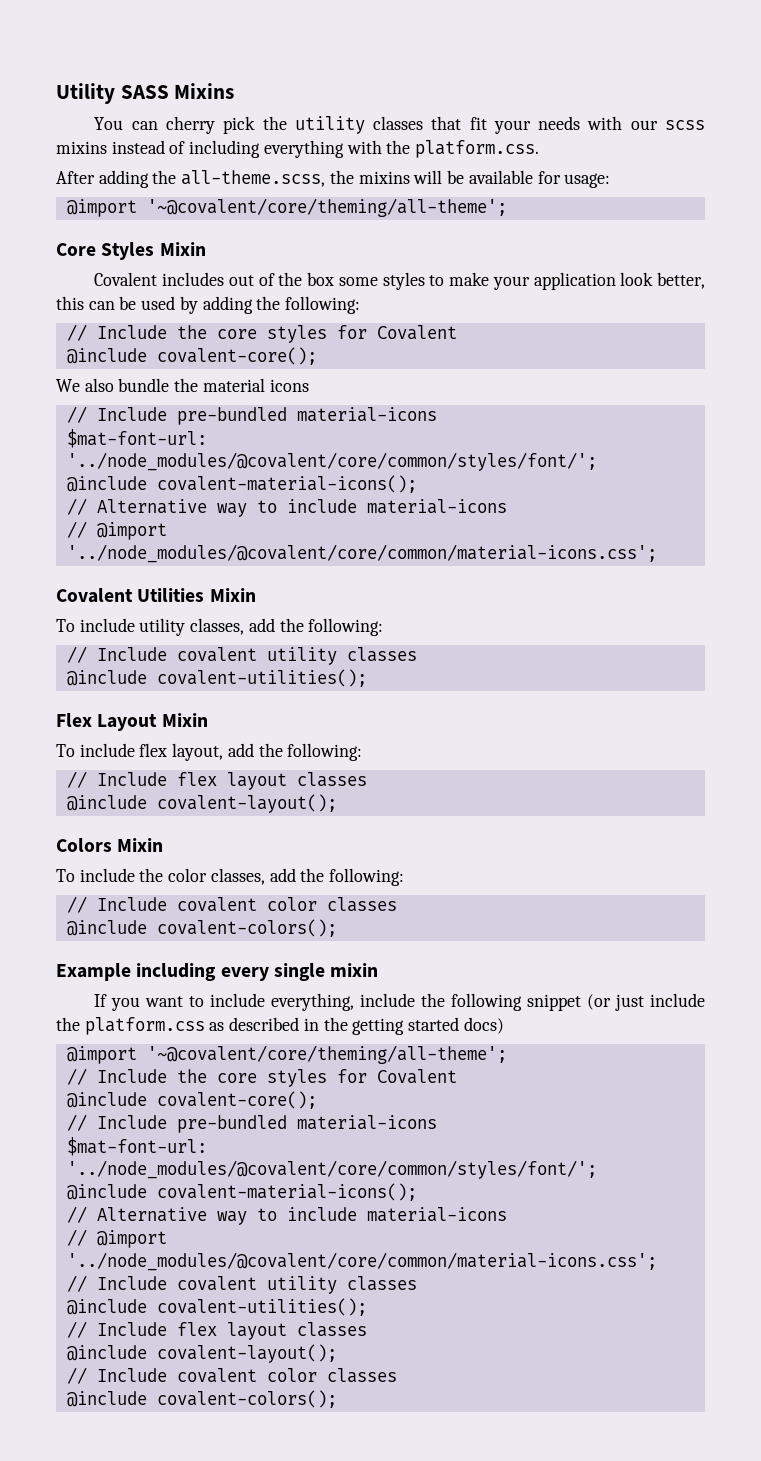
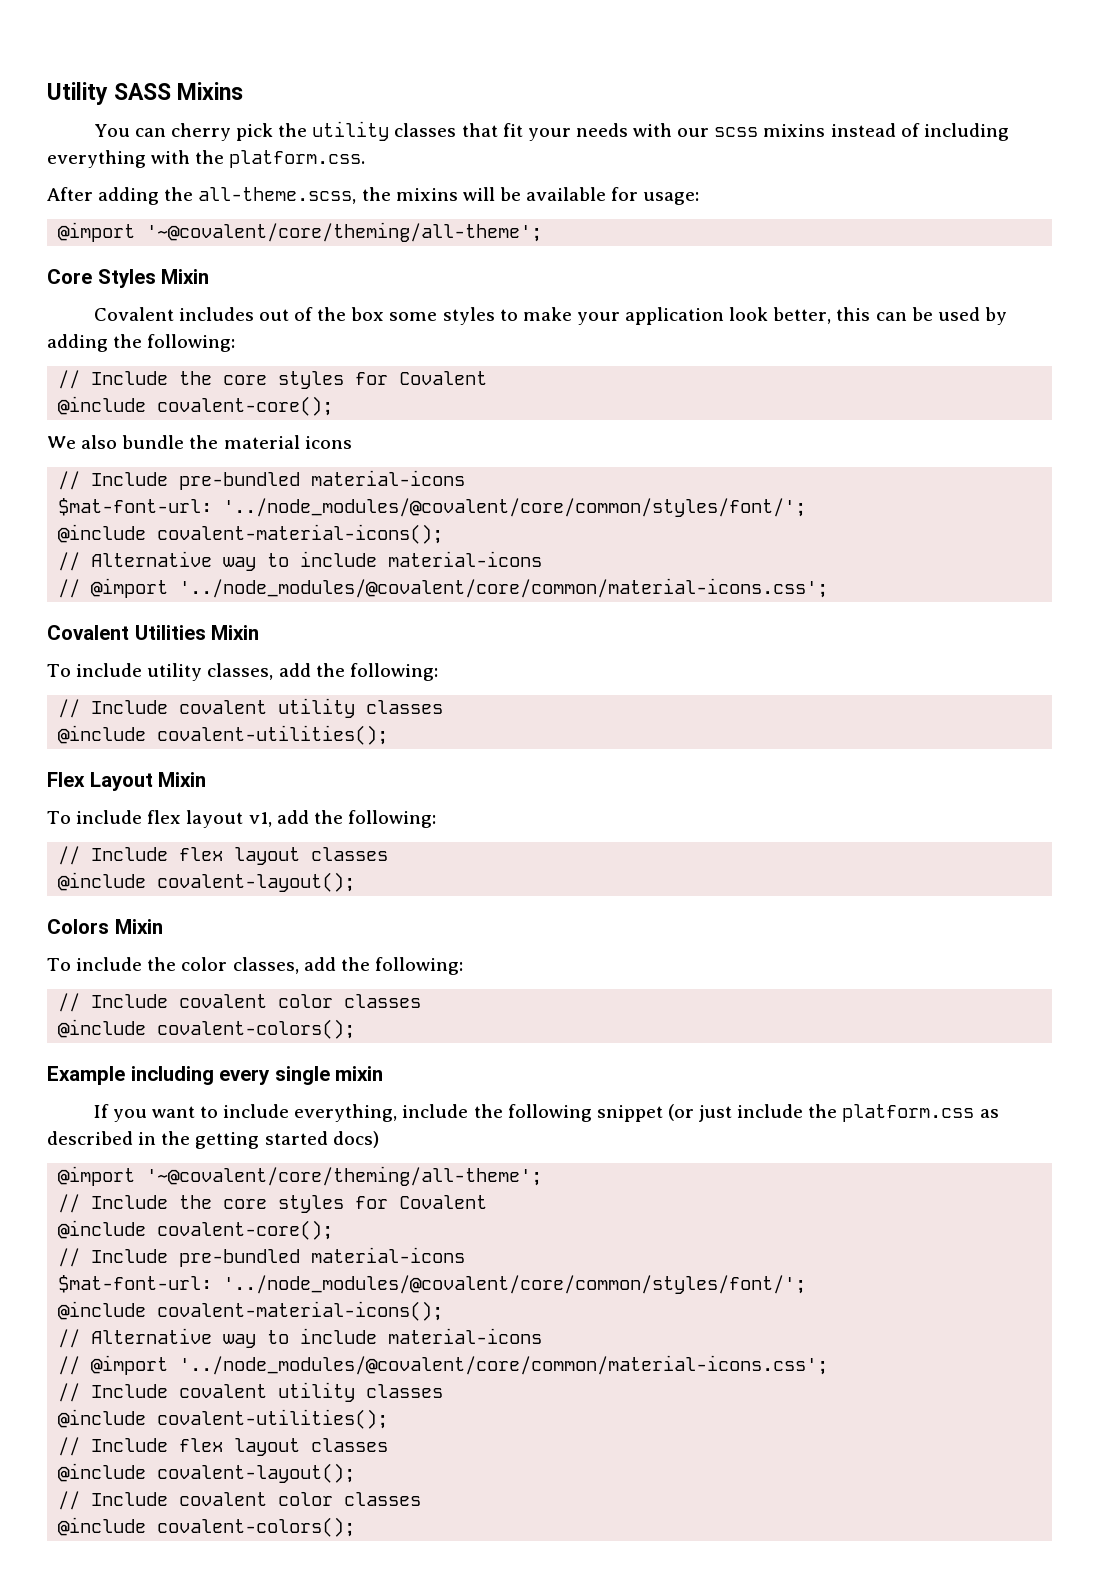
- To include flex layout, add the following:
+ To include flex layout v1, add the following:

